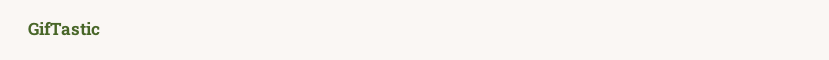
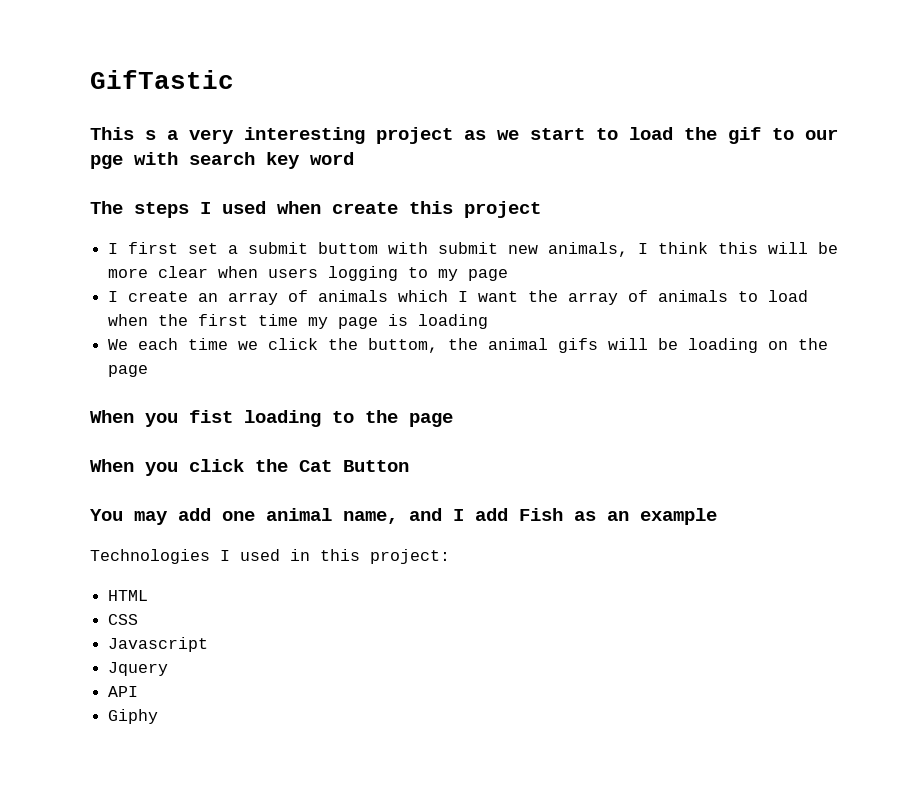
+ This s a very interesting project as we start to load the gif to our pge with search key word
+ The steps I used when create this project
+ I first set a submit buttom with submit new animals, I think this will be more clear when users logging to my page
+ I create an array of animals which I want the array of animals to load when the first time my page is loading
+ We each time we click the buttom, the animal gifs will be loading on the page
+ When you fist loading to the page
+ When you click the Cat Button
+ You may add one animal name, and I add Fish as an example
+ Technologies I used in this project:
+ HTML
+ CSS
+ Javascript
+ Jquery
+ API
+ Giphy

